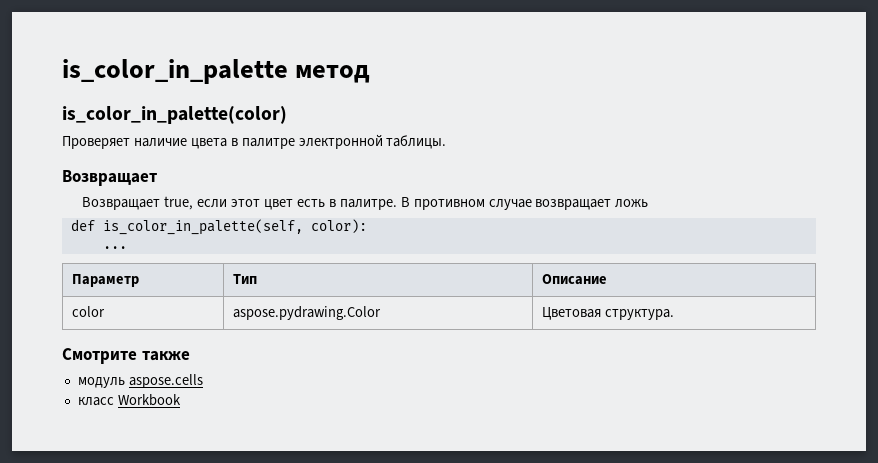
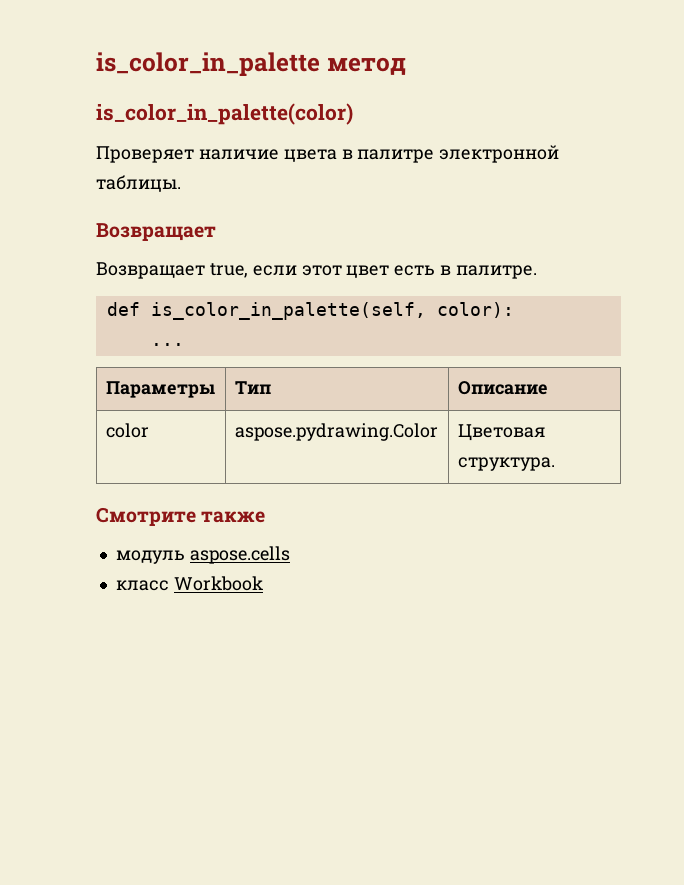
- В противном случае возвращает ложь
- Параметр | Тип | Описание
+ Параметры | Тип | Описание

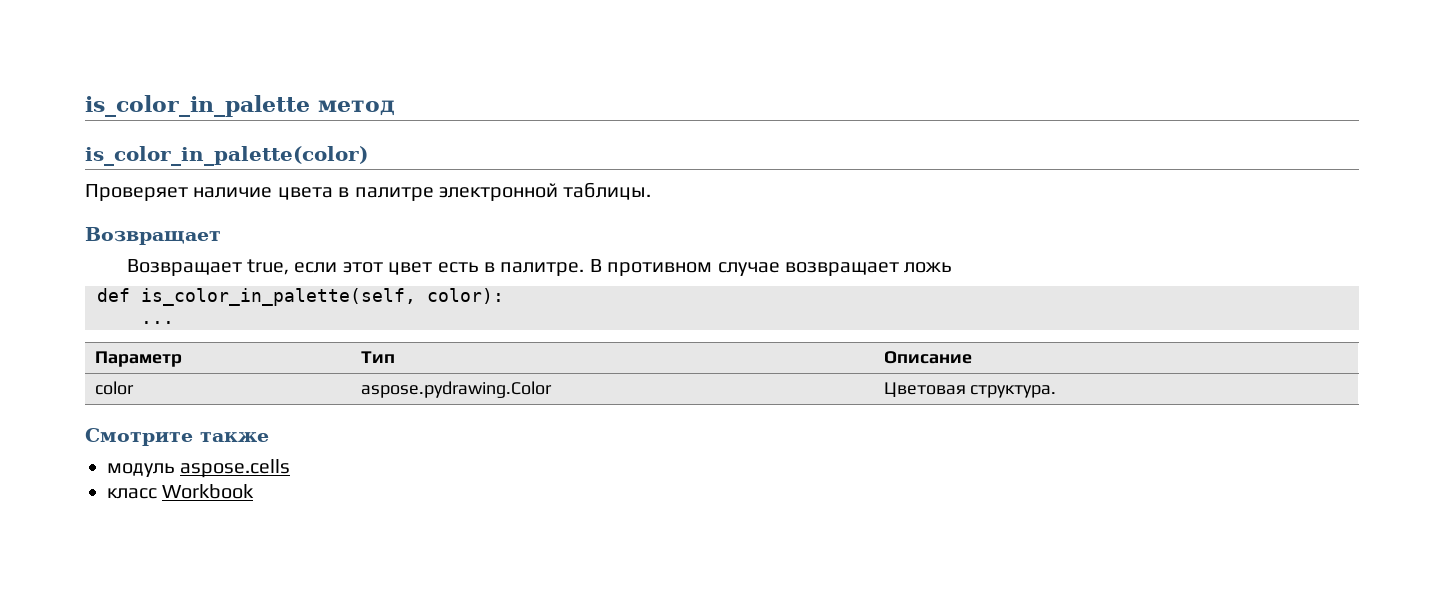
+ В противном случае возвращает ложь
- Параметры | Тип | Описание
+ Параметр | Тип | Описание

